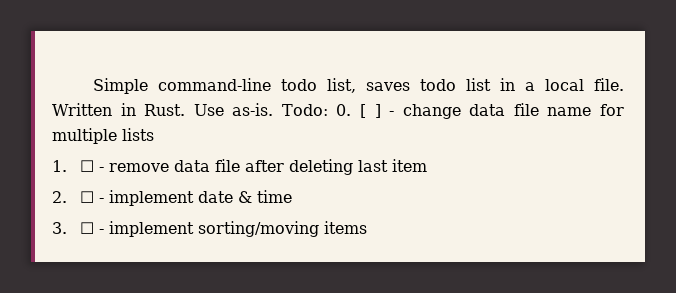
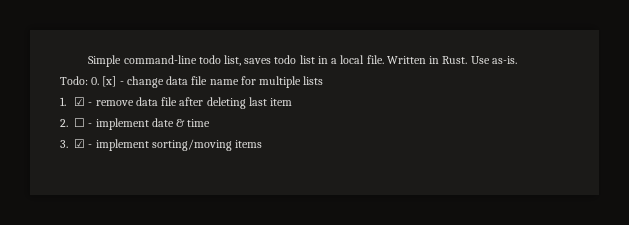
- Use as-is. Todo: 0. [ ] - change data file name for multiple lists
+ Use as-is.
+ Todo: 0. [x] - change data file name for multiple lists
- 1. ☐ - remove data file after deleting last item
+ 1. ☑ - remove data file after deleting last item
- 3. ☐ - implement sorting/moving items
+ 3. ☑ - implement sorting/moving items

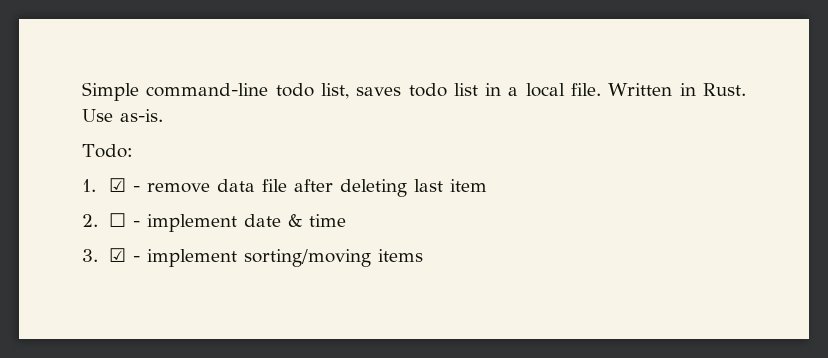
- Todo: 0. [x] - change data file name for multiple lists
+ Todo:

